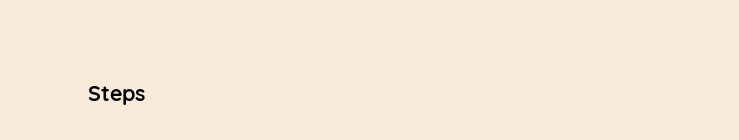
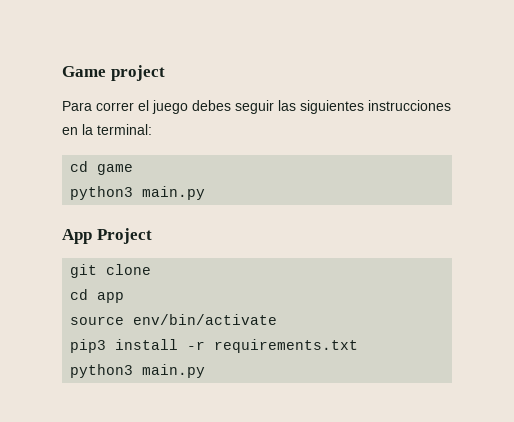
- Steps
+ Game project
+ Para correr el juego debes seguir las siguientes instrucciones en la terminal:
+ cd game
+ python3 main.py
+ App Project
+ git clone
+ cd app
+ source env/bin/activate
+ pip3 install -r requirements.txt
+ python3 main.py

